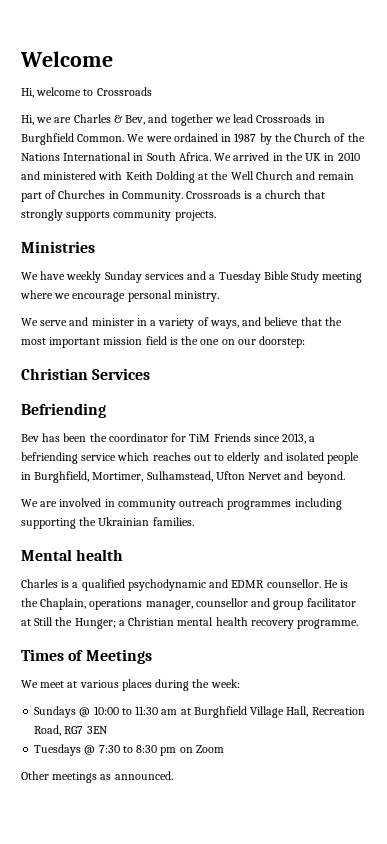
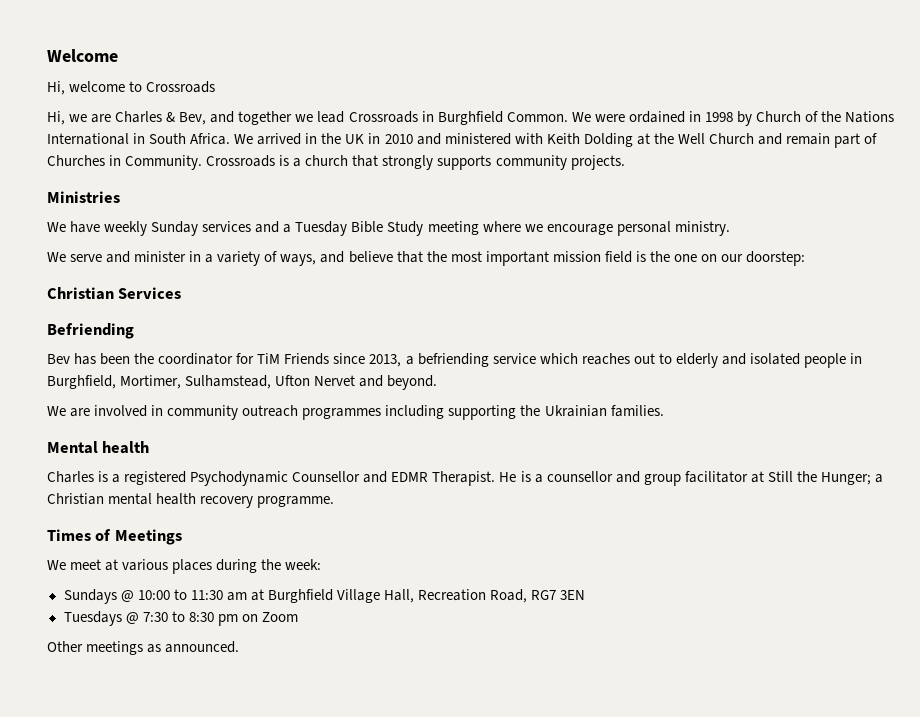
- We were ordained in 1987 by the Church of the Nations International in South Africa.
+ We were ordained in 1998 by Church of the Nations International in South Africa.
- Charles is a qualified psychodynamic and EDMR counsellor.
+ Charles is a registered Psychodynamic Counsellor and EDMR Therapist.
- He is the Chaplain, operations manager, counsellor and group facilitator at Still the Hunger; a Christian mental health recovery programme.
+ He is a counsellor and group facilitator at Still the Hunger; a Christian mental health recovery programme.

